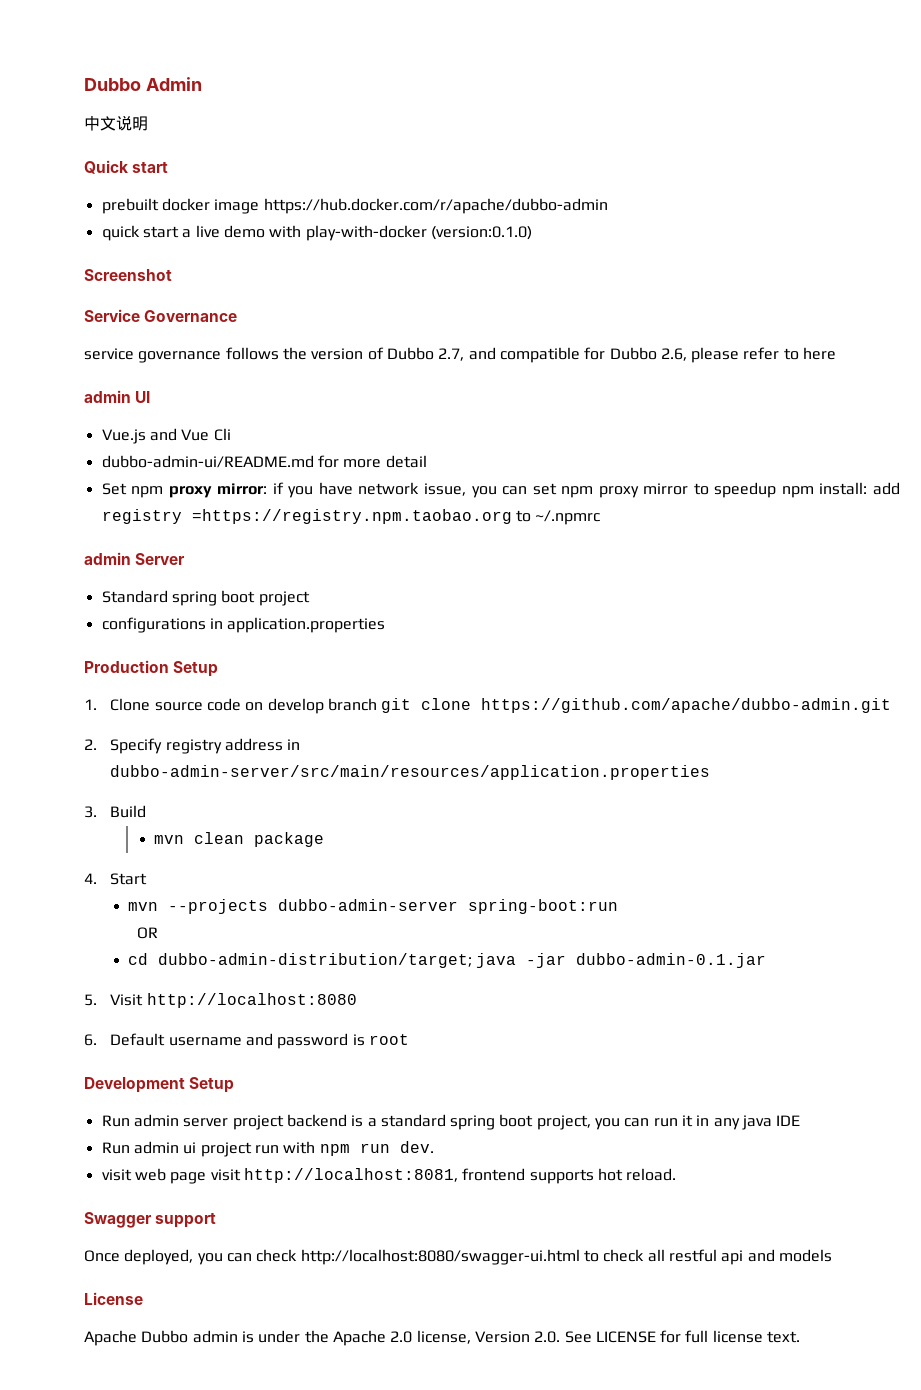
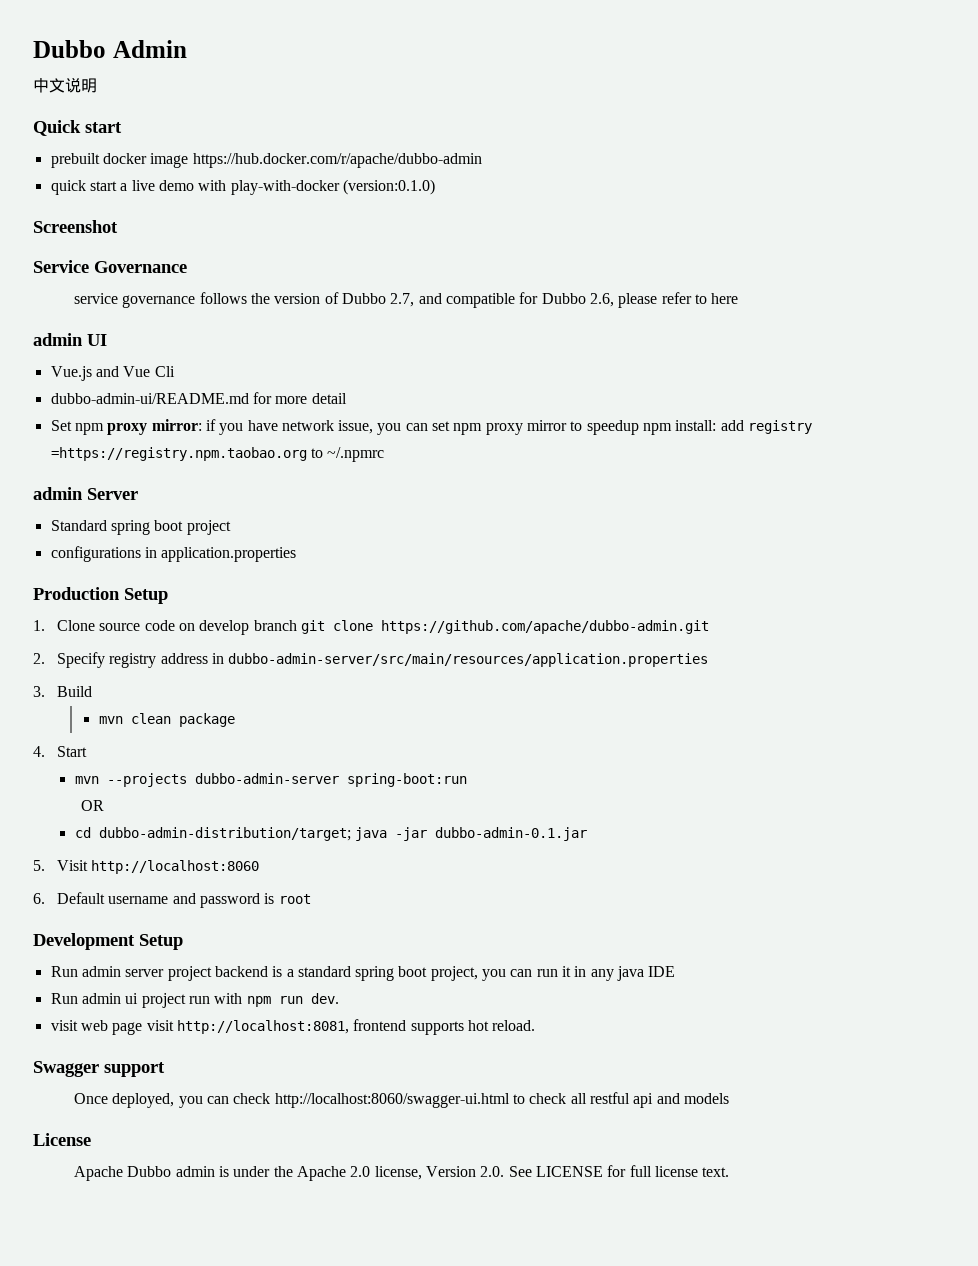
- 5. Visit http://localhost:8080
+ 5. Visit http://localhost:8060
- Once deployed, you can check http://localhost:8080/swagger-ui.html to check all restful api and models
+ Once deployed, you can check http://localhost:8060/swagger-ui.html to check all restful api and models

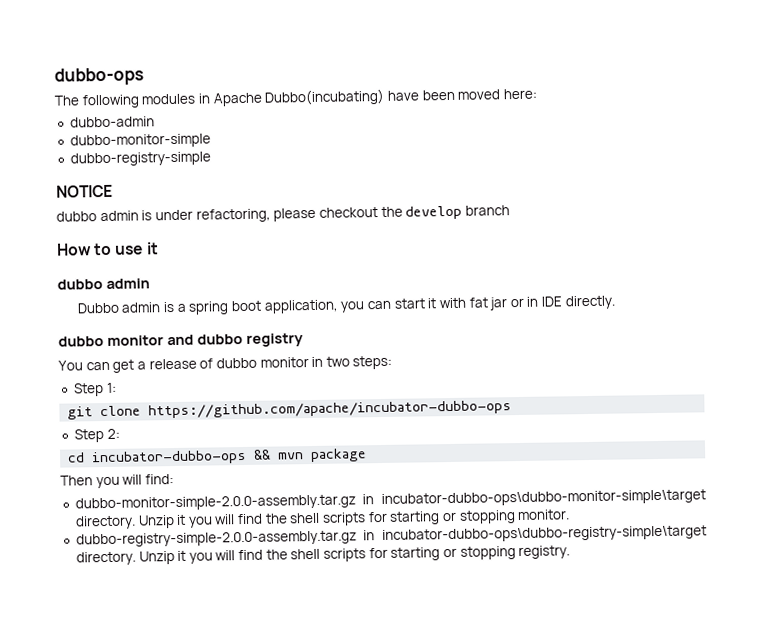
- Dubbo Admin
- 中文说明
- Quick start
- prebuilt docker image https://hub.docker.com/r/apache/dubbo-admin
- quick start a live demo with play-with-docker (version:0.1.0)
- Screenshot
- Service Governance
- service governance follows the version of Dubbo 2.7, and compatible for Dubbo 2.6, please refer to here
- admin UI
- Vue.js and Vue Cli
- dubbo-admin-ui/README.md for more detail
- Set npm proxy mirror: if you have network issue, you can set npm proxy mirror to speedup npm install: add registry =https://registry.npm.taobao.org to ~/.npmrc
- admin Server
- Standard spring boot project
- configurations in application.properties
- Production Setup
- 1. Clone source code on develop branch git clone https://github.com/apache/dubbo-admin.git
- 2. Specify registry address in dubbo-admin-server/src/main/resources/application.properties
- 3. Build
- mvn clean package
- 4. Start
- mvn --projects dubbo-admin-server spring-boot:run
- OR
- cd dubbo-admin-distribution/target; java -jar dubbo-admin-0.1.jar
- 5. Visit http://localhost:8060
- 6. Default username and password is root
- Development Setup
- Run admin server project backend is a standard spring boot project, you can run it in any java IDE
- Run admin ui project run with npm run dev.
- visit web page visit http://localhost:8081, frontend supports hot reload.
- Swagger support
- Once deployed, you can check http://localhost:8060/swagger-ui.html to check all restful api and models
- License
- Apache Dubbo admin is under the Apache 2.0 license, Version 2.0. See LICENSE for full license text.
+ dubbo-ops
+ The following modules in Apache Dubbo(incubating) have been moved here:
+ dubbo-admin
+ dubbo-monitor-simple
+ dubbo-registry-simple
+ NOTICE
+ dubbo admin is under refactoring, please checkout the develop branch
+ How to use it
+ dubbo admin
+ Dubbo admin is a spring boot application, you can start it with fat jar or in IDE directly.
+ dubbo monitor and dubbo registry
+ You can get a release of dubbo monitor in two steps:
+ Step 1:
+ git clone https://github.com/apache/incubator-dubbo-ops
+ Step 2:
+ cd incubator-dubbo-ops && mvn package
+ Then you will find:
+ dubbo-monitor-simple-2.0.0-assembly.tar.gz in incubator-dubbo-ops\dubbo-monitor-simple\target directory. Unzip it you will find the shell scripts for starting or stopping monitor.
+ dubbo-registry-simple-2.0.0-assembly.tar.gz in incubator-dubbo-ops\dubbo-registry-simple\target directory. Unzip it you will find the shell scripts for starting or stopping registry.

